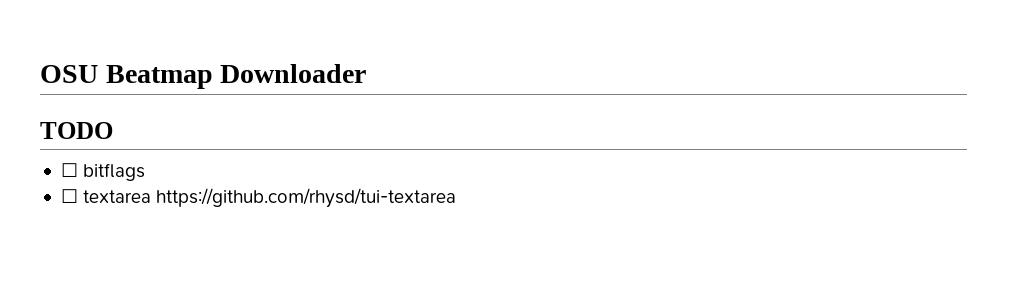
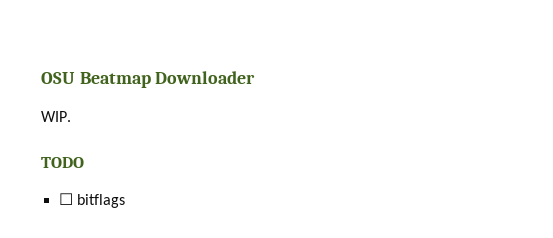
+ WIP.
- ☐ textarea https://github.com/rhysd/tui-textarea

